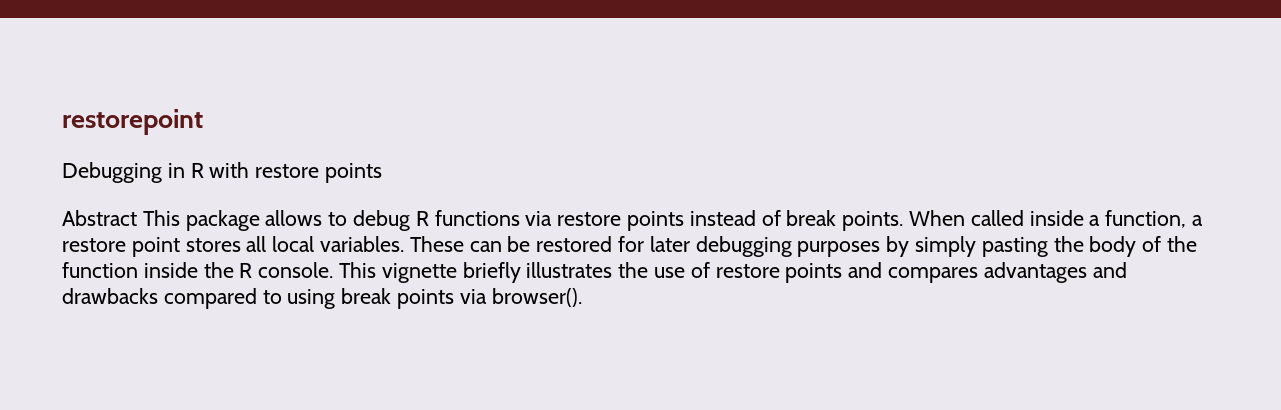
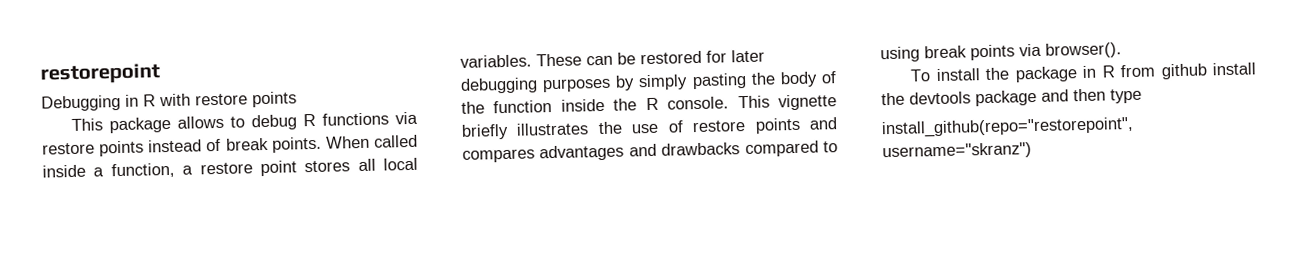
- Abstract This package allows to debug R functions via restore points instead of break points.
+ This package allows to debug R functions via restore points instead of break points.
+ To install the package in R from github install the devtools package and then type
+ install_github(repo="restorepoint", username="skranz")

